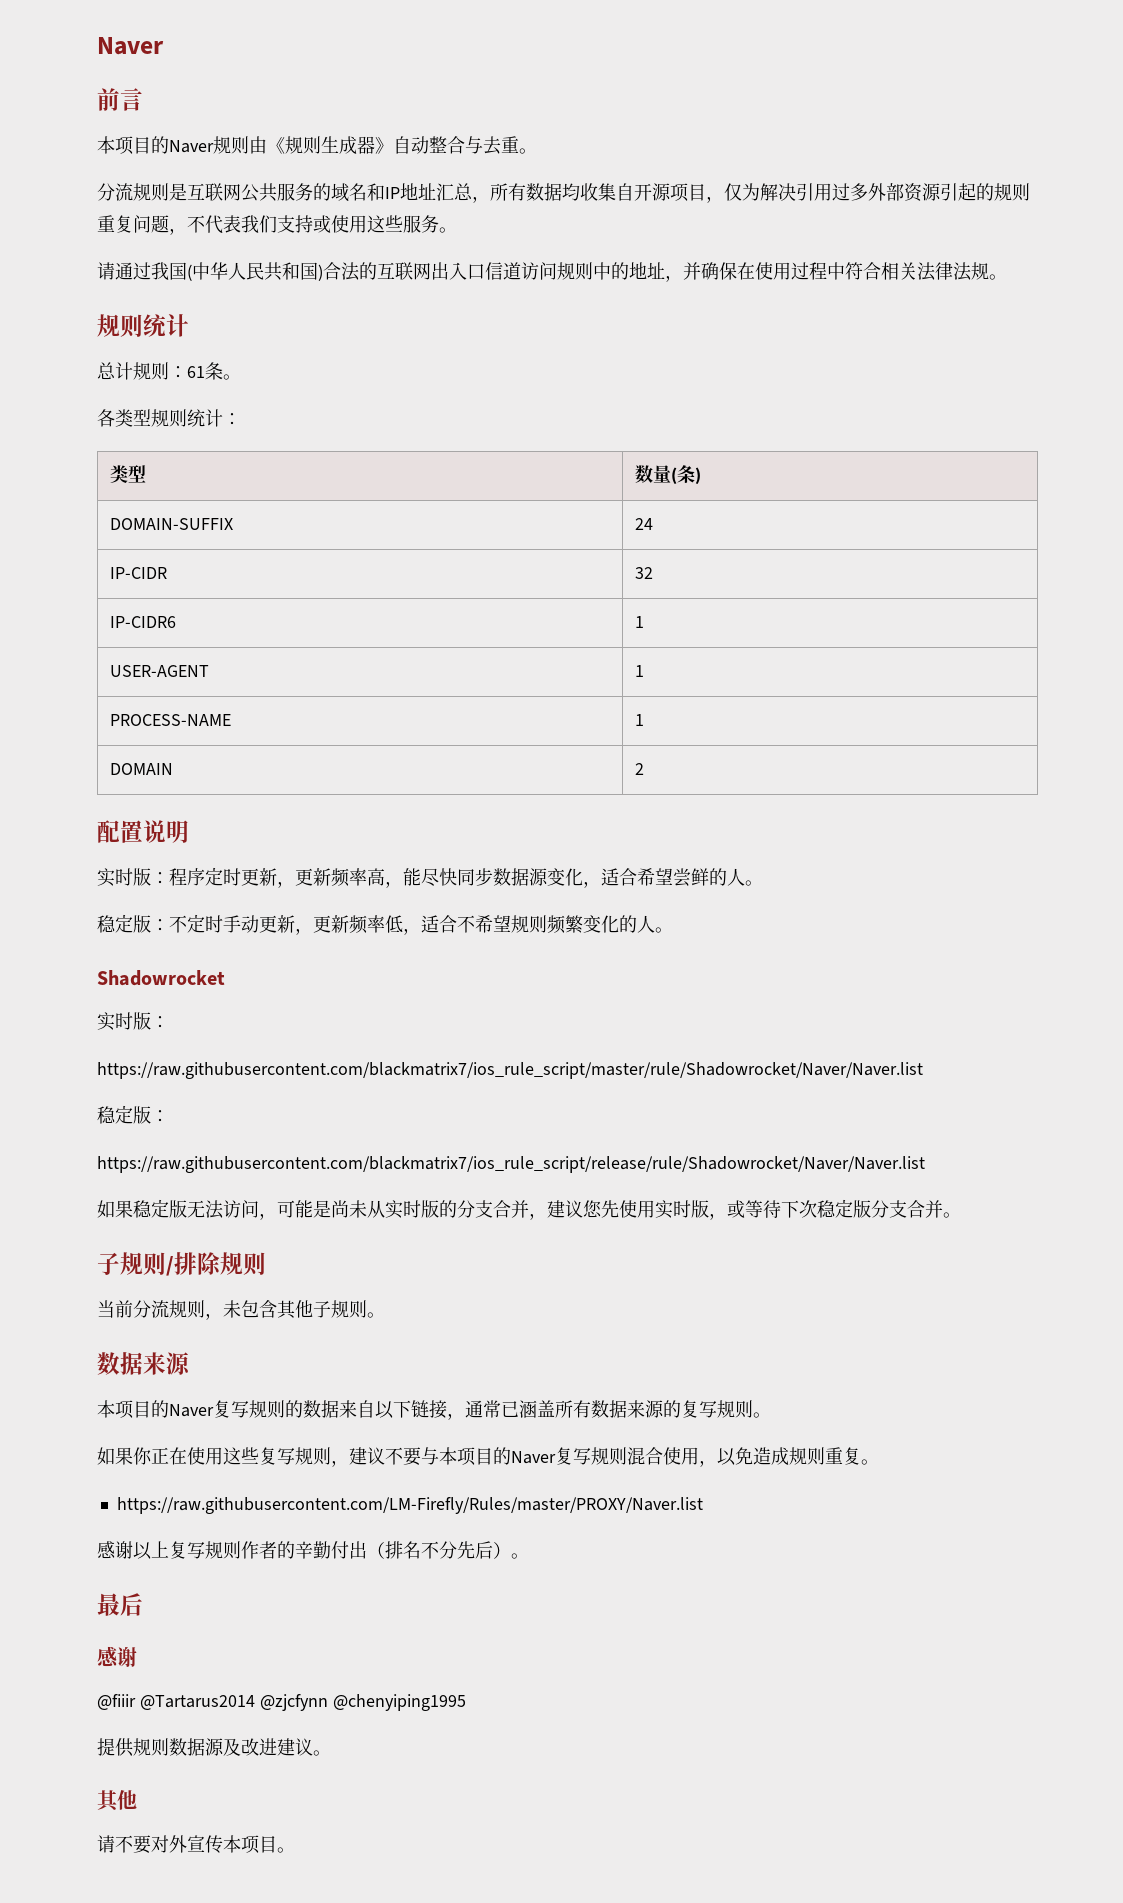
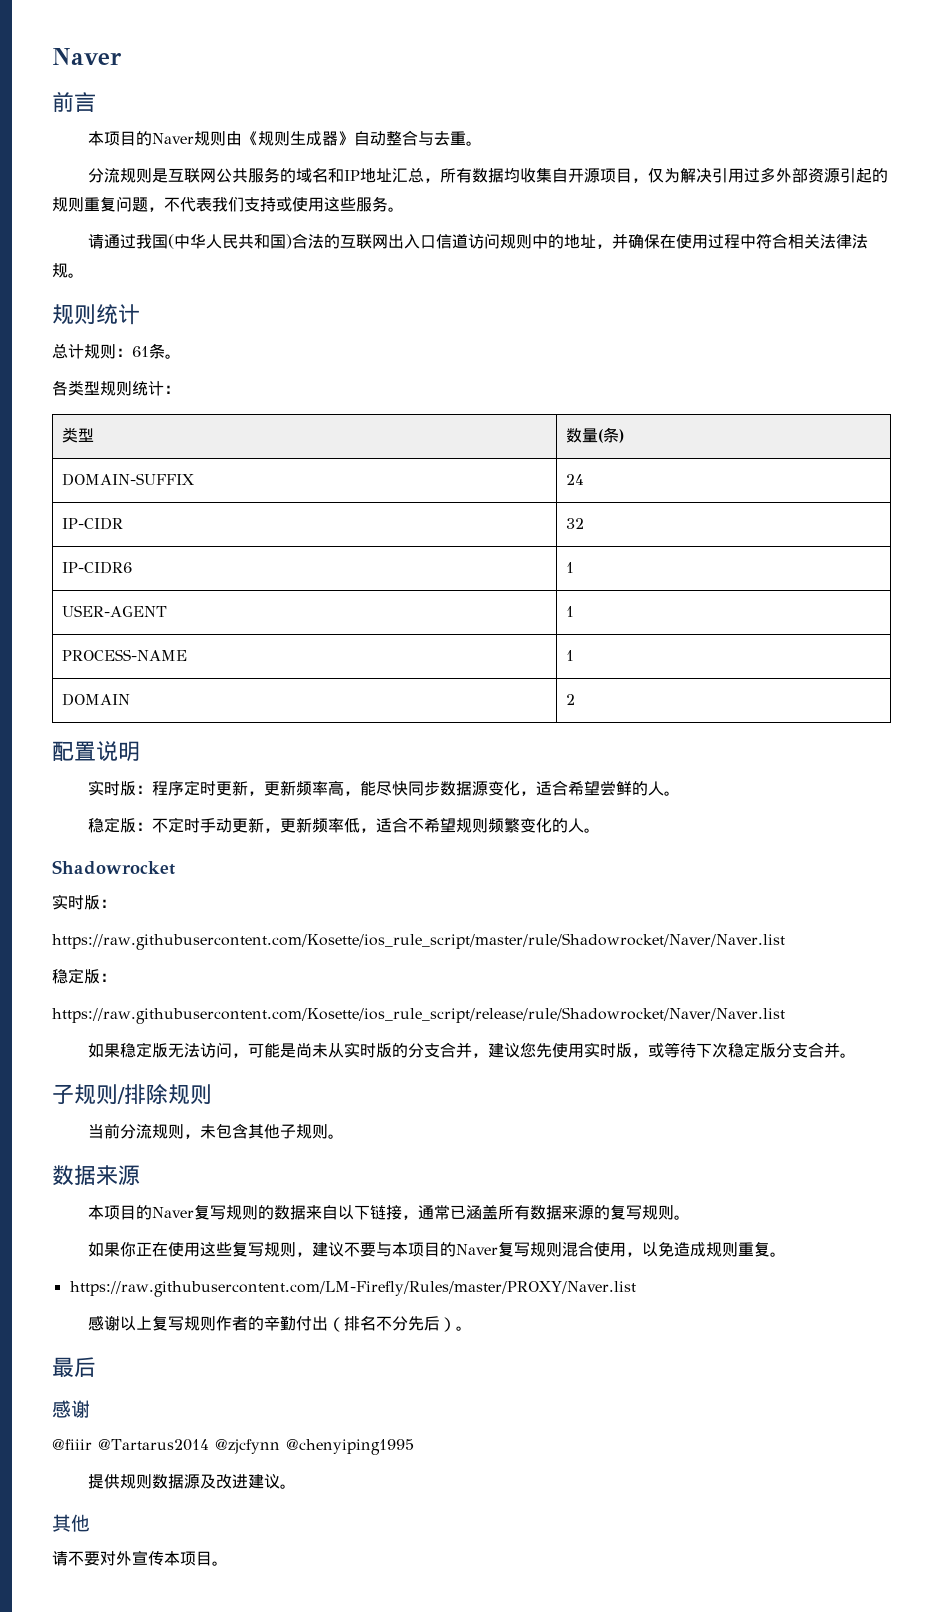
- https://raw.githubusercontent.com/blackmatrix7/ios_rule_script/master/rule/Shadowrocket/Naver/Naver.list
+ https://raw.githubusercontent.com/Kosette/ios_rule_script/master/rule/Shadowrocket/Naver/Naver.list
- https://raw.githubusercontent.com/blackmatrix7/ios_rule_script/release/rule/Shadowrocket/Naver/Naver.list
+ https://raw.githubusercontent.com/Kosette/ios_rule_script/release/rule/Shadowrocket/Naver/Naver.list

